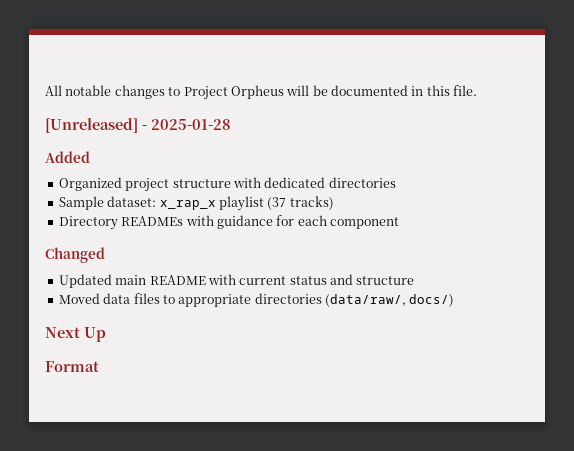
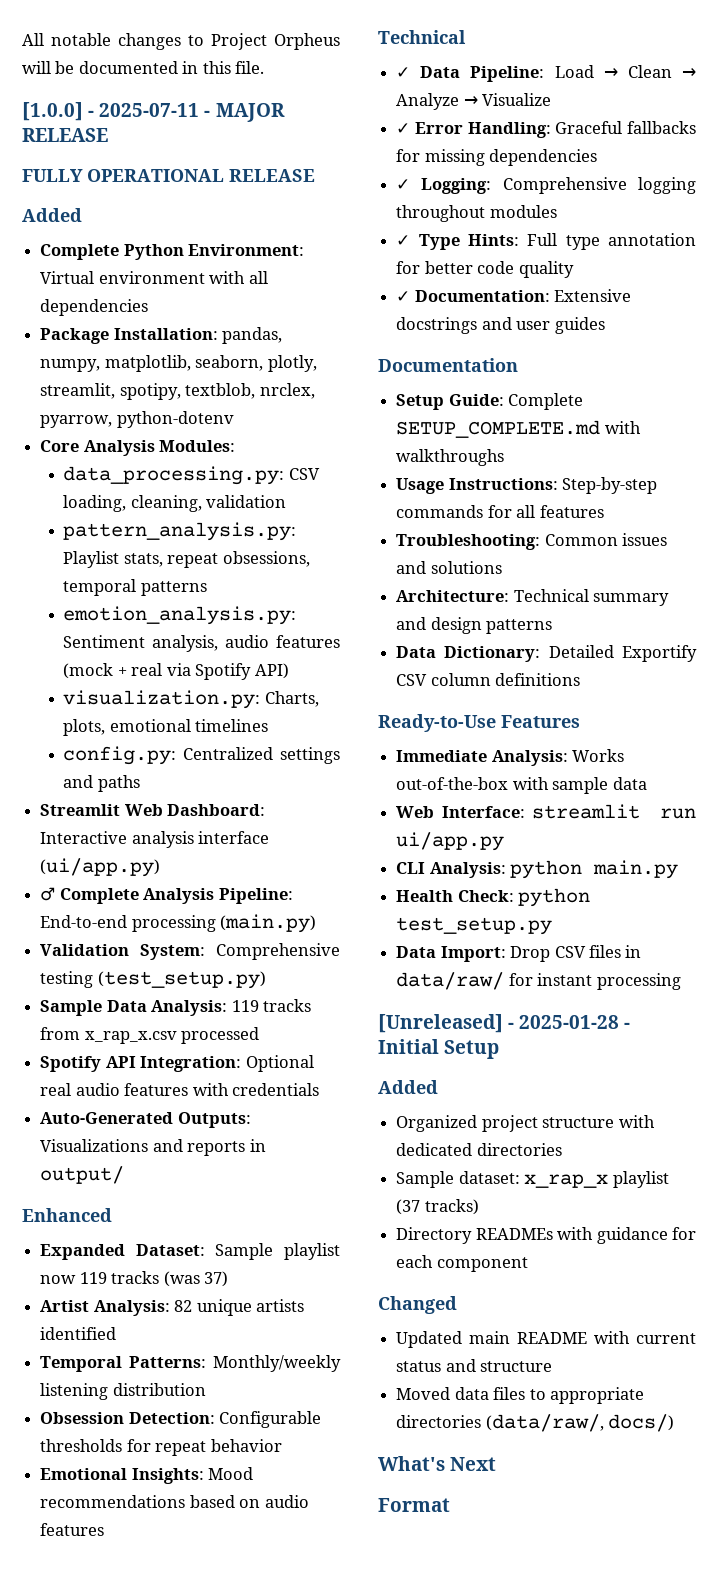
+ [1.0.0] - 2025-07-11 - MAJOR RELEASE
+ FULLY OPERATIONAL RELEASE
+ Added
+ Complete Python Environment: Virtual environment with all dependencies
+ Package Installation: pandas, numpy, matplotlib, seaborn, plotly, streamlit, spotipy, textblob, nrclex, pyarrow, python-dotenv
+ Core Analysis Modules:
+ data_processing.py: CSV loading, cleaning, validation
+ pattern_analysis.py: Playlist stats, repeat obsessions, temporal patterns
+ emotion_analysis.py: Sentiment analysis, audio features (mock + real via Spotify API)
+ visualization.py: Charts, plots, emotional timelines
+ config.py: Centralized settings and paths
+ Streamlit Web Dashboard: Interactive analysis interface (ui/app.py)
+ ♂ Complete Analysis Pipeline: End-to-end processing (main.py)
+ Validation System: Comprehensive testing (test_setup.py)
+ Sample Data Analysis: 119 tracks from x_rap_x.csv processed
+ Spotify API Integration: Optional real audio features with credentials
+ Auto-Generated Outputs: Visualizations and reports in output/
+ Enhanced
+ Expanded Dataset: Sample playlist now 119 tracks (was 37)
+ Artist Analysis: 82 unique artists identified
+ Temporal Patterns: Monthly/weekly listening distribution
+ Obsession Detection: Configurable thresholds for repeat behavior
+ Emotional Insights: Mood recommendations based on audio features
+ Technical
+ ✓ Data Pipeline: Load → Clean → Analyze → Visualize
+ ✓ Error Handling: Graceful fallbacks for missing dependencies
+ ✓ Logging: Comprehensive logging throughout modules
+ ✓ Type Hints: Full type annotation for better code quality
+ ✓ Documentation: Extensive docstrings and user guides
+ Documentation
+ Setup Guide: Complete SETUP_COMPLETE.md with walkthroughs
+ Usage Instructions: Step-by-step commands for all features
+ Troubleshooting: Common issues and solutions
+ Architecture: Technical summary and design patterns
+ Data Dictionary: Detailed Exportify CSV column definitions
+ Ready-to-Use Features
+ Immediate Analysis: Works out-of-the-box with sample data
+ Web Interface: streamlit run ui/app.py
+ CLI Analysis: python main.py
+ Health Check: python test_setup.py
+ Data Import: Drop CSV files in data/raw/ for instant processing
- [Unreleased] - 2025-01-28
+ [Unreleased] - 2025-01-28 - Initial Setup
- Next Up
+ What's Next

